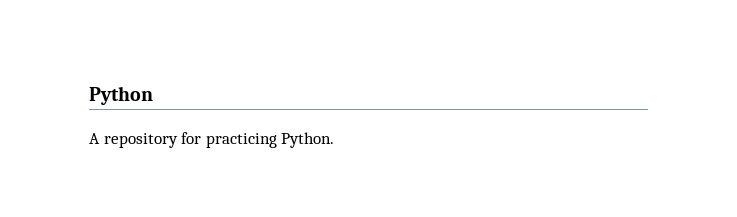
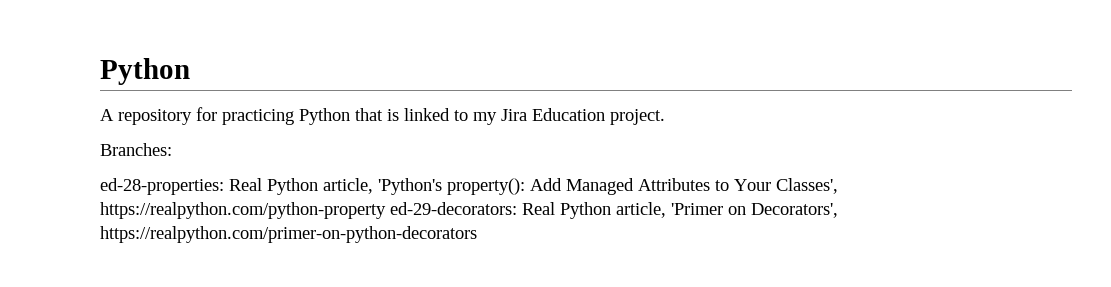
- A repository for practicing Python.
+ A repository for practicing Python that is linked to my Jira Education project.
+ Branches:
+ ed-28-properties: Real Python article, 'Python's property(): Add Managed Attributes to Your Classes', https://realpython.com/python-property ed-29-decorators: Real Python article, 'Primer on Decorators', https://realpython.com/primer-on-python-decorators

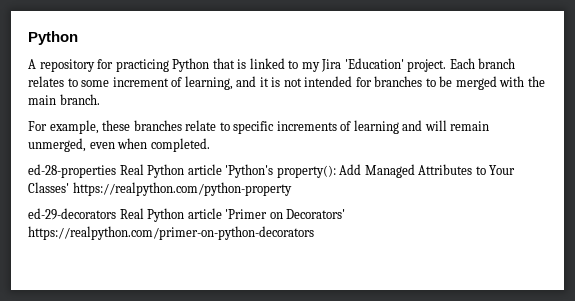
- A repository for practicing Python that is linked to my Jira Education project.
- Branches:
- ed-28-properties: Real Python article, 'Python's property(): Add Managed Attributes to Your Classes', https://realpython.com/python-property ed-29-decorators: Real Python article, 'Primer on Decorators', https://realpython.com/primer-on-python-decorators
+ A repository for practicing Python that is linked to my Jira 'Education' project. Each branch relates to some increment of learning, and it is not intended for branches to be merged with the main branch.
+ For example, these branches relate to specific increments of learning and will remain unmerged, even when completed.
+ ed-28-properties Real Python article 'Python's property(): Add Managed Attributes to Your Classes' https://realpython.com/python-property
+ ed-29-decorators Real Python article 'Primer on Decorators' https://realpython.com/primer-on-python-decorators

